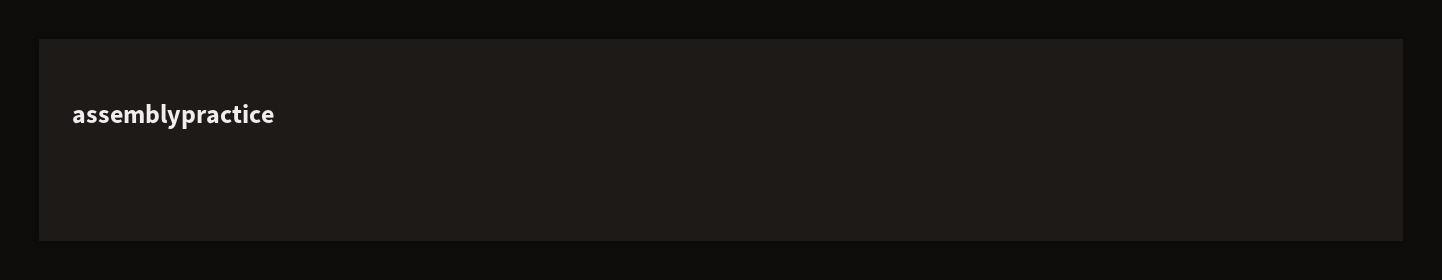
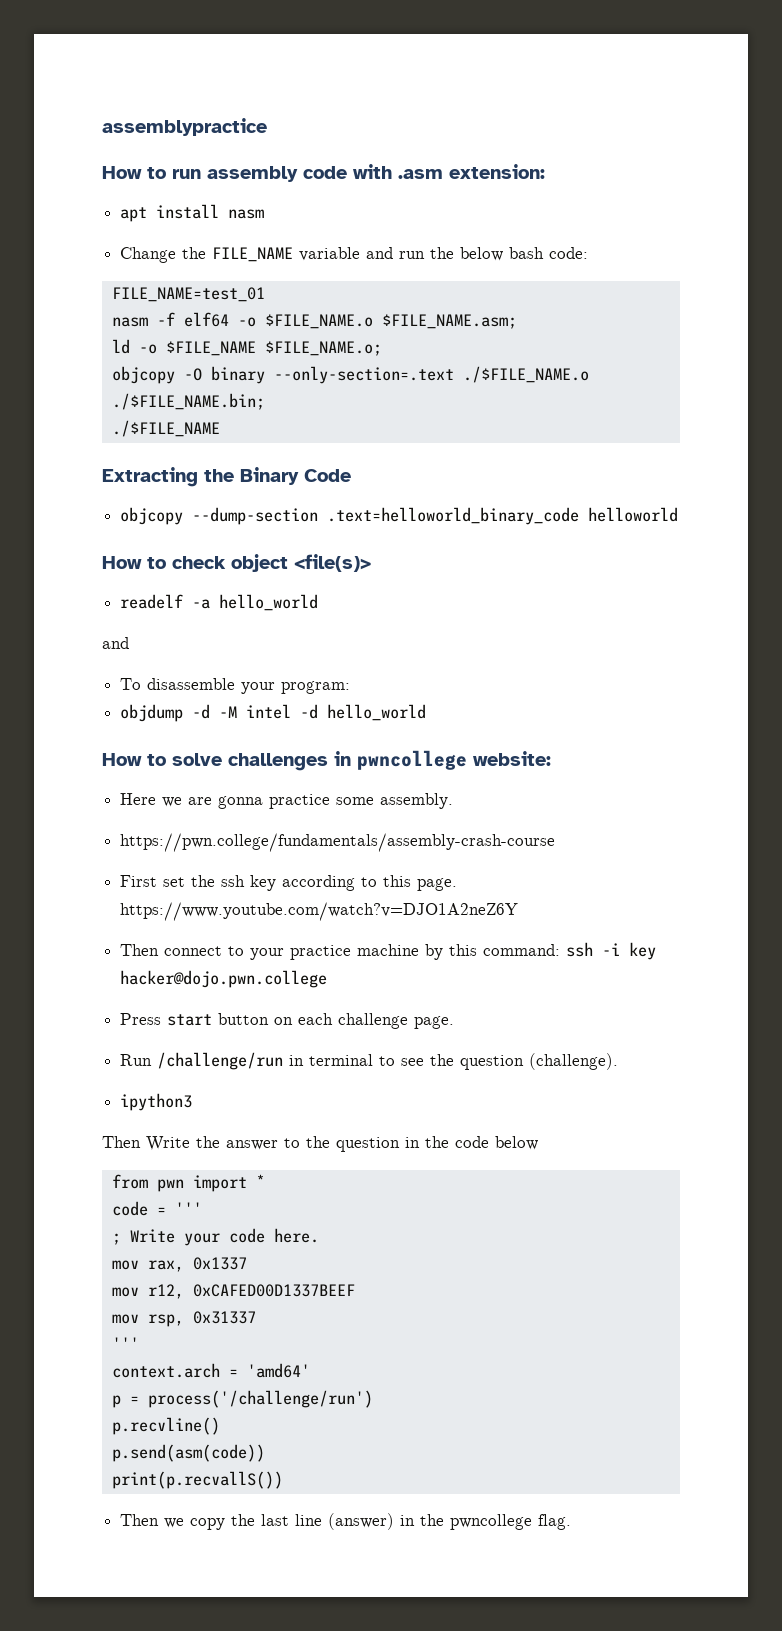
+ How to run assembly code with .asm extension:
+ apt install nasm
+ Change the FILE_NAME variable and run the below bash code:
+ FILE_NAME=test_01
+ nasm -f elf64 -o $FILE_NAME.o $FILE_NAME.asm;
+ ld -o $FILE_NAME $FILE_NAME.o;
+ objcopy -O binary --only-section=.text ./$FILE_NAME.o ./$FILE_NAME.bin;
+ ./$FILE_NAME
+ Extracting the Binary Code
+ objcopy --dump-section .text=helloworld_binary_code helloworld
+ How to check object <file(s)>
+ readelf -a hello_world
+ and
+ To disassemble your program:
+ objdump -d -M intel -d hello_world
+ How to solve challenges in pwncollege website:
+ Here we are gonna practice some assembly.
+ https://pwn.college/fundamentals/assembly-crash-course
+ First set the ssh key according to this page. https://www.youtube.com/watch?v=DJO1A2neZ6Y
+ Then connect to your practice machine by this command: ssh -i key hacker@dojo.pwn.college
+ Press start button on each challenge page.
+ Run /challenge/run in terminal to see the question (challenge).
+ ipython3
+ Then Write the answer to the question in the code below
+ from pwn import *
+ code = '''
+ ; Write your code here.
+ mov rax, 0x1337
+ mov r12, 0xCAFED00D1337BEEF
+ mov rsp, 0x31337
+ '''
+ context.arch = 'amd64'
+ p = process('/challenge/run')
+ p.recvline()
+ p.send(asm(code))
+ print(p.recvallS())
+ Then we copy the last line (answer) in the pwncollege flag.

